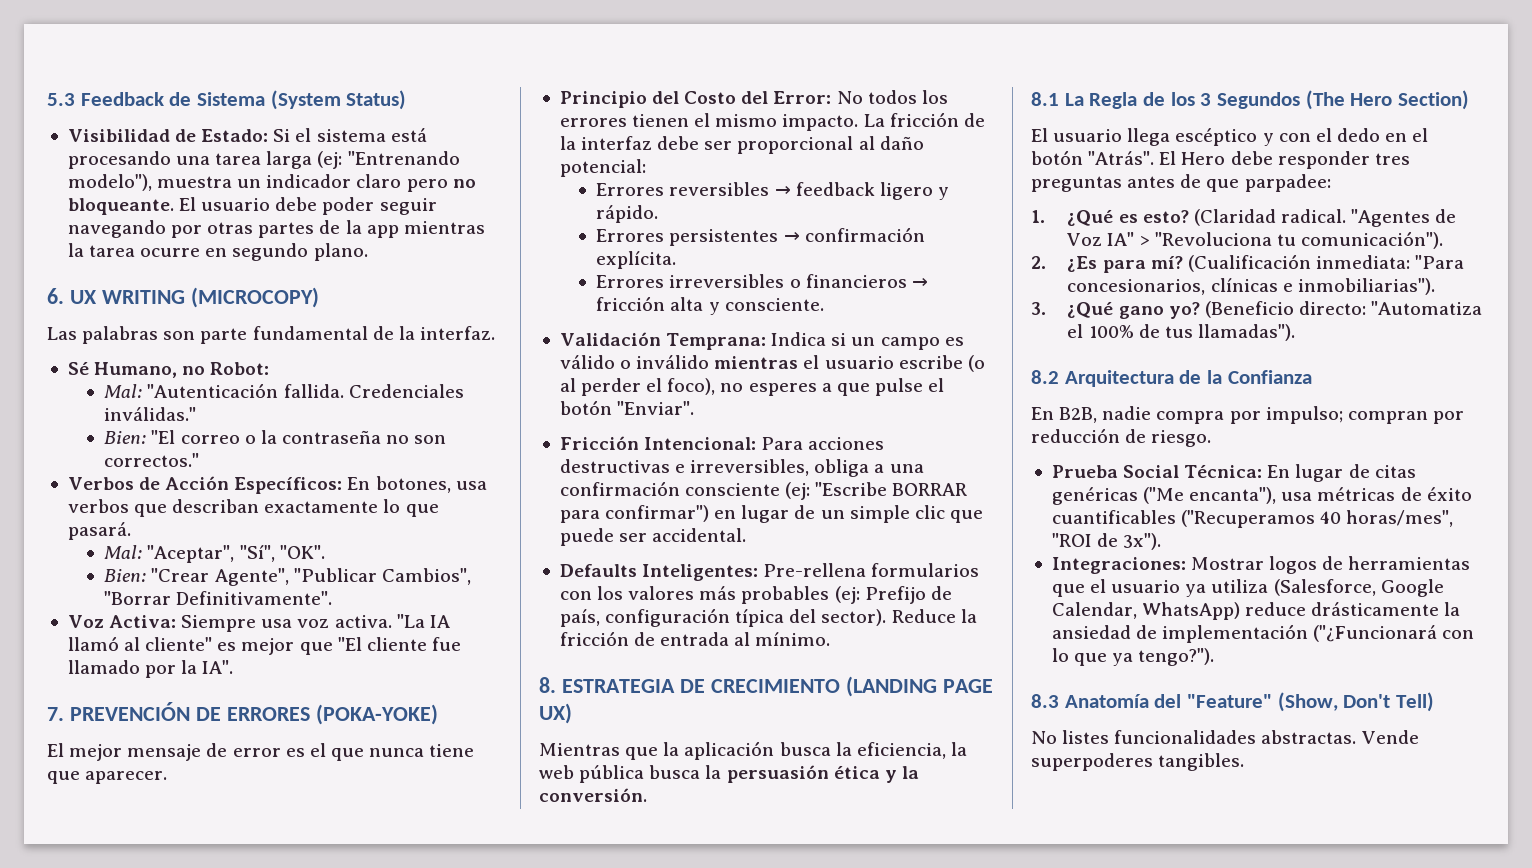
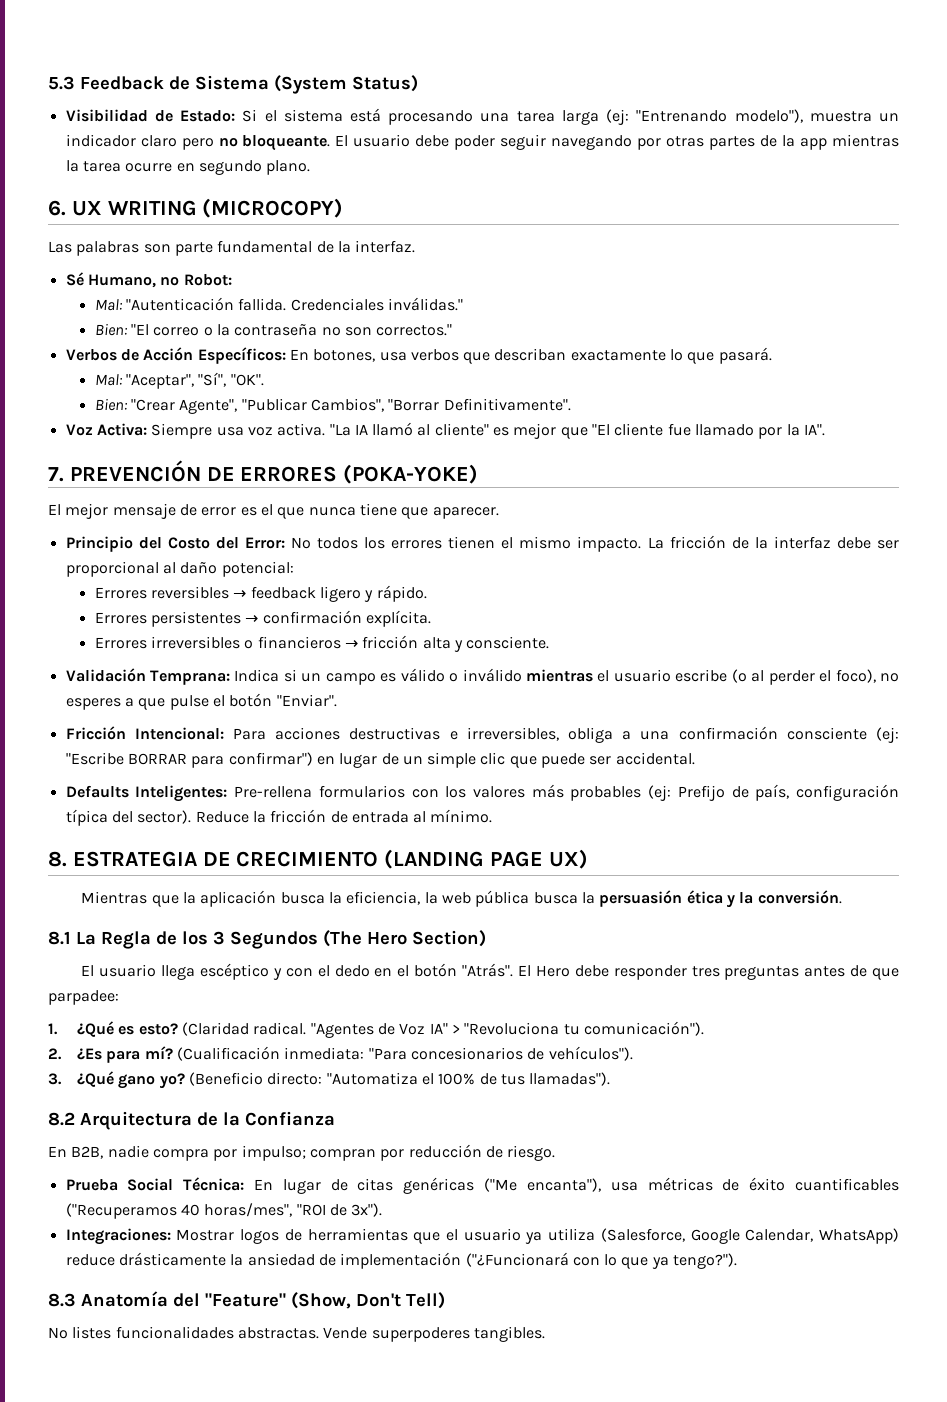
- (Cualificación inmediata: "Para concesionarios, clínicas e inmobiliarias").
+ (Cualificación inmediata: "Para concesionarios de vehículos").

